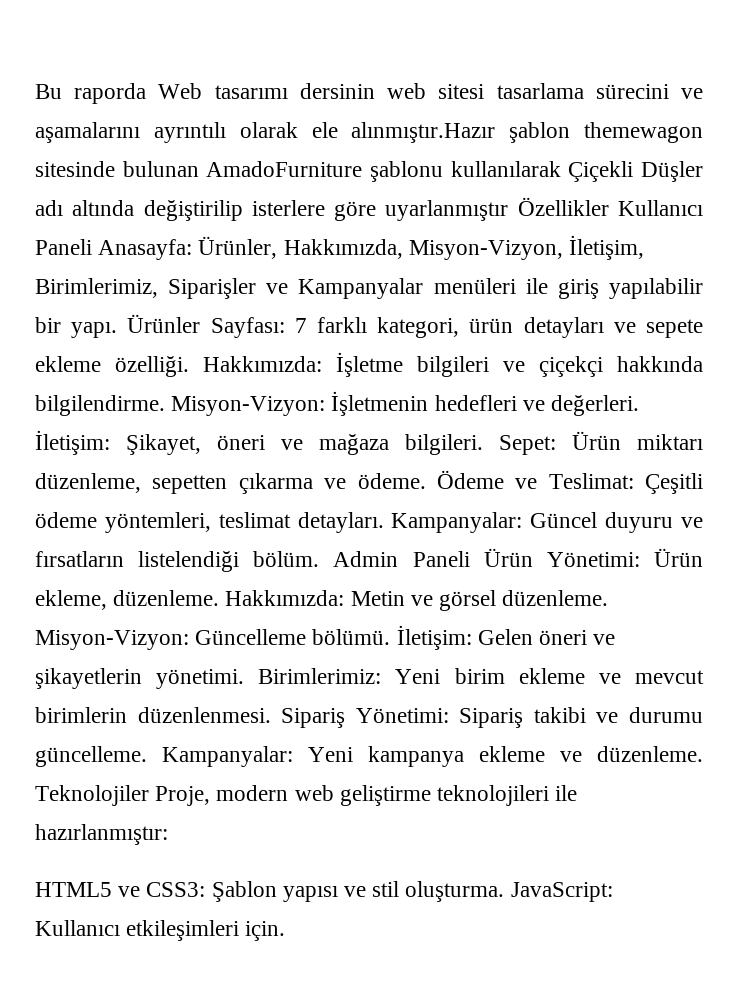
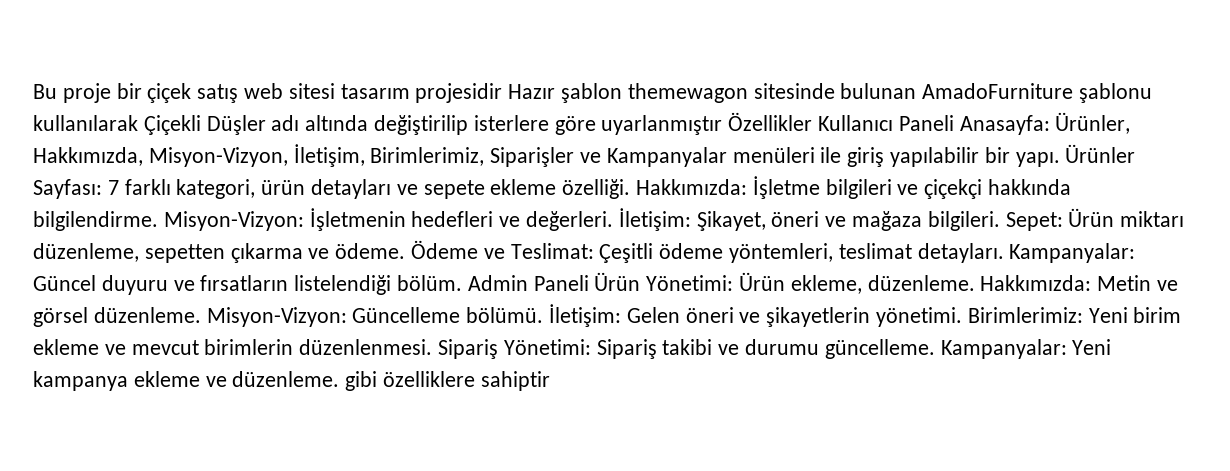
- Bu raporda Web tasarımı dersinin web sitesi tasarlama sürecini ve aşamalarını ayrıntılı olarak ele alınmıştır.Hazır şablon themewagon sitesinde bulunan AmadoFurniture şablonu kullanılarak Çiçekli Düşler adı altında değiştirilip isterlere göre uyarlanmıştır Özellikler Kullanıcı Paneli Anasayfa: Ürünler, Hakkımızda, Misyon-Vizyon, İletişim, Birimlerimiz, Siparişler ve Kampanyalar menüleri ile giriş yapılabilir bir yapı.
+ Bu proje bir çiçek satış web sitesi tasarım projesidir Hazır şablon themewagon sitesinde bulunan AmadoFurniture şablonu kullanılarak Çiçekli Düşler adı altında değiştirilip isterlere göre uyarlanmıştır Özellikler Kullanıcı Paneli Anasayfa: Ürünler, Hakkımızda, Misyon-Vizyon, İletişim, Birimlerimiz, Siparişler ve Kampanyalar menüleri ile giriş yapılabilir bir yapı.
- Kampanyalar: Yeni kampanya ekleme ve düzenleme. Teknolojiler Proje, modern web geliştirme teknolojileri ile hazırlanmıştır:
- HTML5 ve CSS3: Şablon yapısı ve stil oluşturma. JavaScript: Kullanıcı etkileşimleri için.
+ Kampanyalar: Yeni kampanya ekleme ve düzenleme. gibi özelliklere sahiptir

